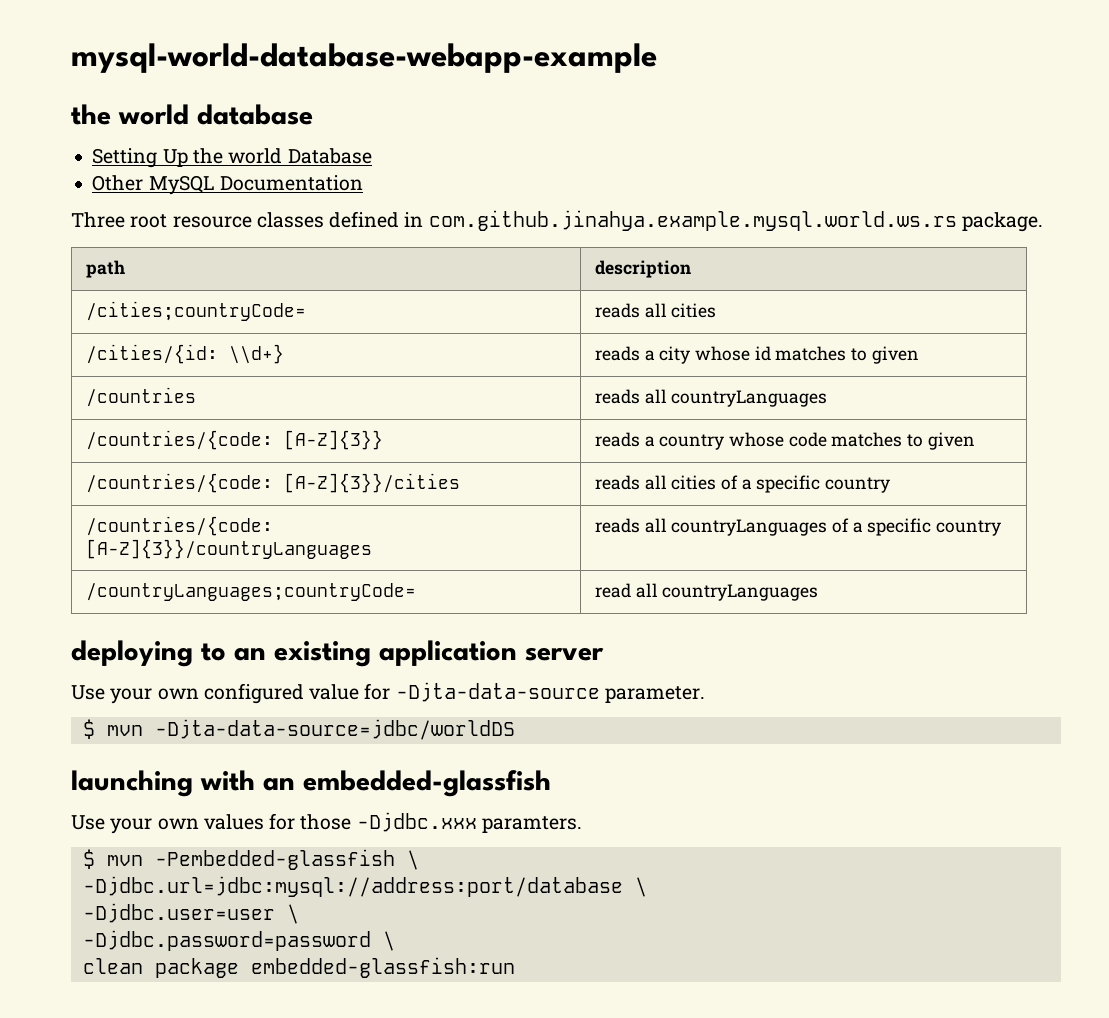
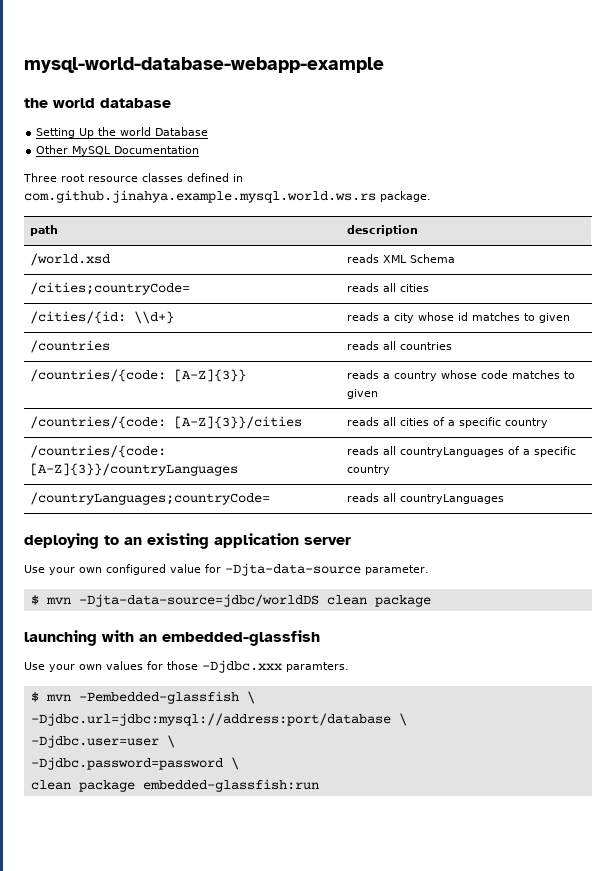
+ /world.xsd | reads XML Schema
- /countries | reads all countryLanguages
+ /countries | reads all countries
- /countryLanguages;countryCode= | read all countryLanguages
+ /countryLanguages;countryCode= | reads all countryLanguages
- $ mvn -Djta-data-source=jdbc/worldDS
+ $ mvn -Djta-data-source=jdbc/worldDS clean package

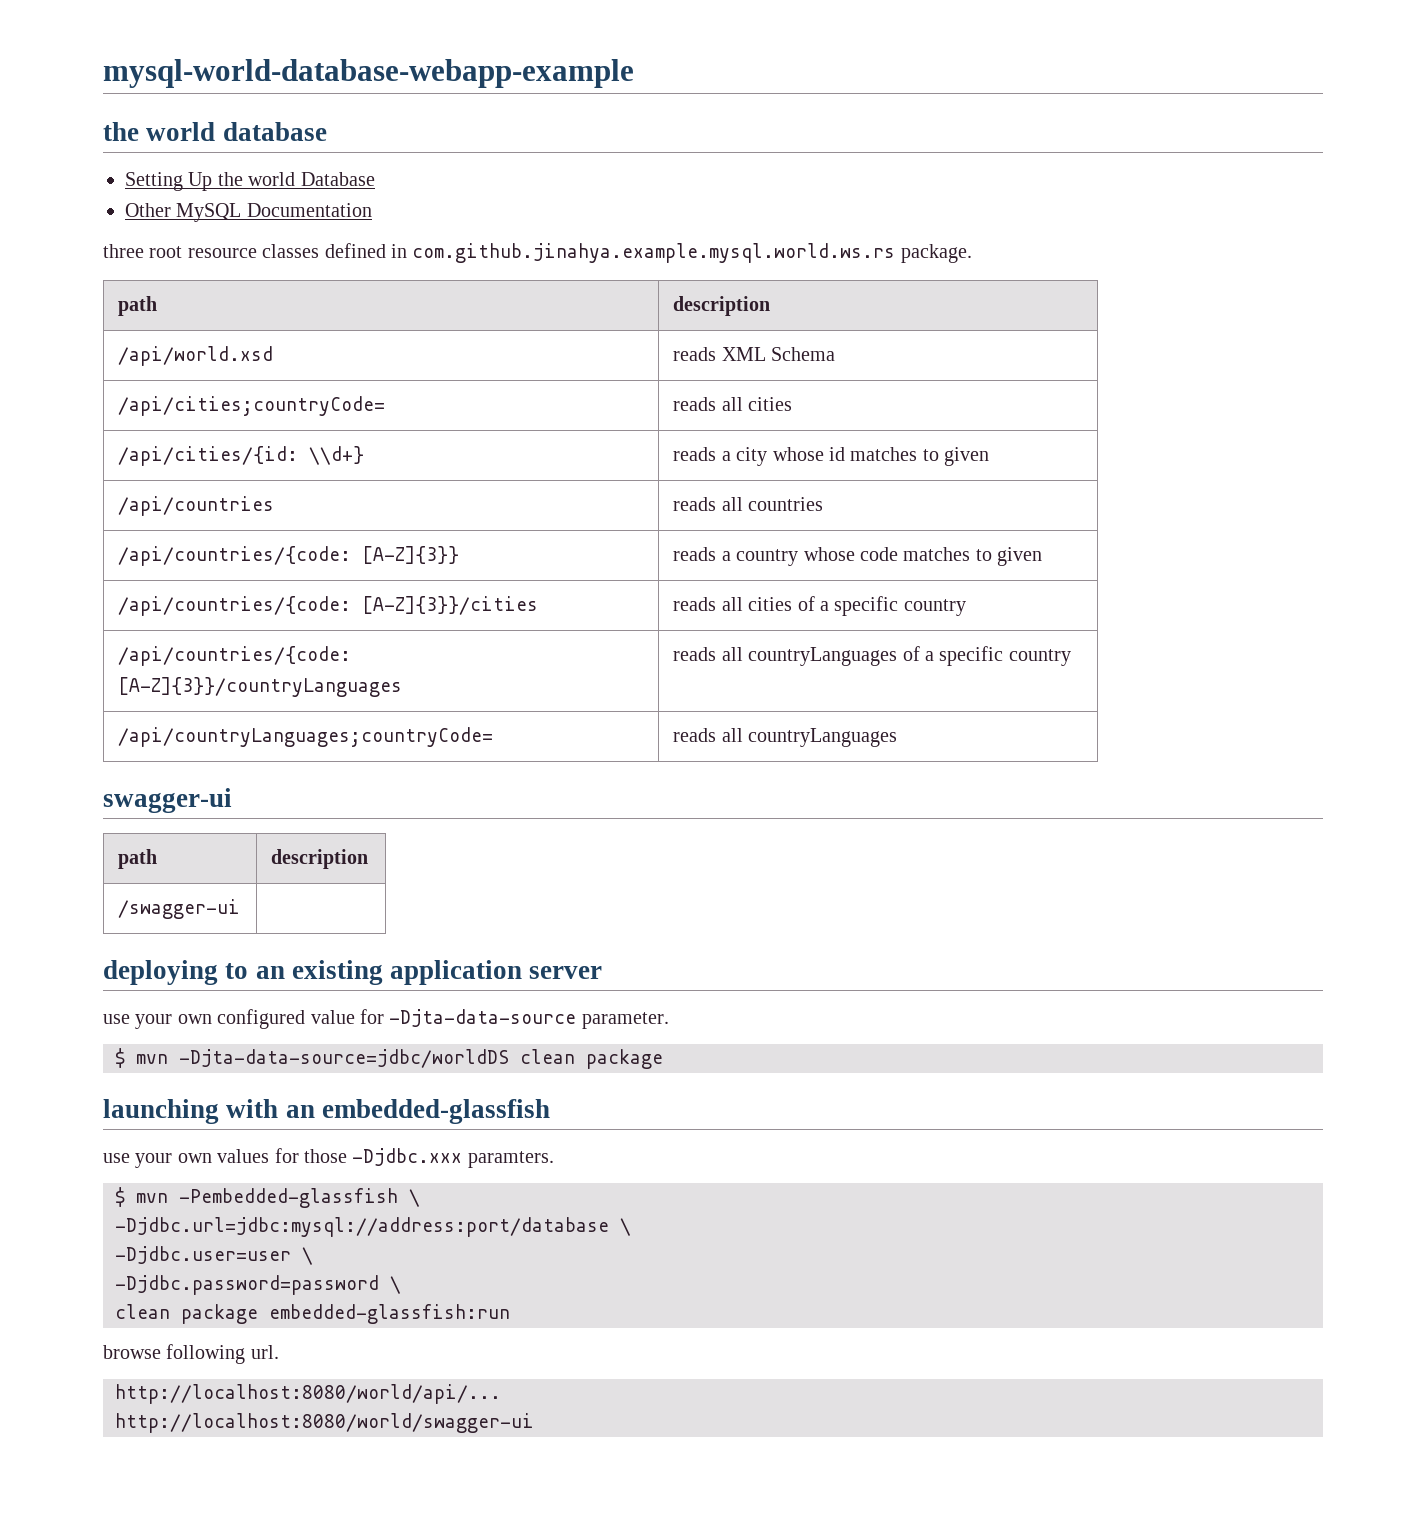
- Three root resource classes defined in com.github.jinahya.example.mysql.world.ws.rs package.
+ three root resource classes defined in com.github.jinahya.example.mysql.world.ws.rs package.
- /world.xsd | reads XML Schema
+ /api/world.xsd | reads XML Schema
- /cities;countryCode= | reads all cities
+ /api/cities;countryCode= | reads all cities
- /cities/{id: \\d+} | reads a city whose id matches to given
+ /api/cities/{id: \\d+} | reads a city whose id matches to given
- /countries | reads all countries
+ /api/countries | reads all countries
- /countries/{code: [A-Z]{3}} | reads a country whose code matches to given
+ /api/countries/{code: [A-Z]{3}} | reads a country whose code matches to given
- /countries/{code: [A-Z]{3}}/cities | reads all cities of a specific country
+ /api/countries/{code: [A-Z]{3}}/cities | reads all cities of a specific country
- /countries/{code: [A-Z]{3}}/countryLanguages | reads all countryLanguages of a specific country
+ /api/countries/{code: [A-Z]{3}}/countryLanguages | reads all countryLanguages of a specific country
- /countryLanguages;countryCode= | reads all countryLanguages
+ /api/countryLanguages;countryCode= | reads all countryLanguages
+ swagger-ui
+ path | description
+ /swagger-ui |
- Use your own configured value for -Djta-data-source parameter.
+ use your own configured value for -Djta-data-source parameter.
- Use your own values for those -Djdbc.xxx paramters.
+ use your own values for those -Djdbc.xxx paramters.
+ browse following url.
+ http://localhost:8080/world/api/...
+ http://localhost:8080/world/swagger-ui

